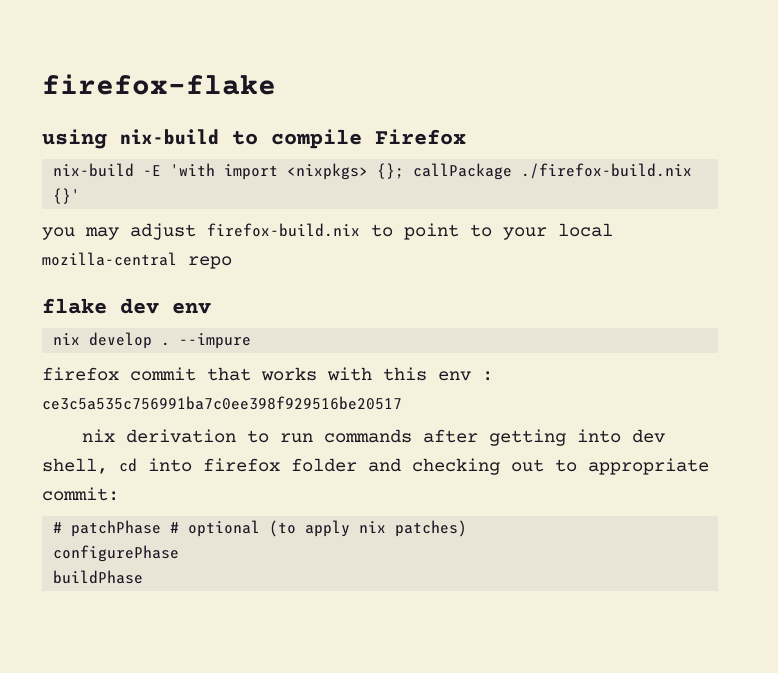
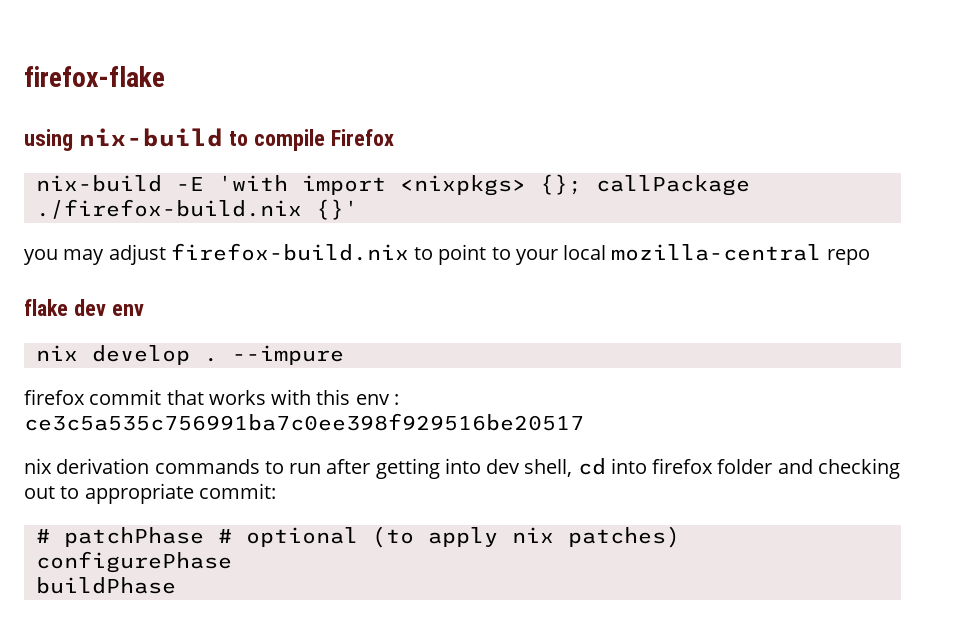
- nix derivation to run commands after getting into dev shell, cd into firefox folder and checking out to appropriate commit:
+ nix derivation commands to run after getting into dev shell, cd into firefox folder and checking out to appropriate commit:

